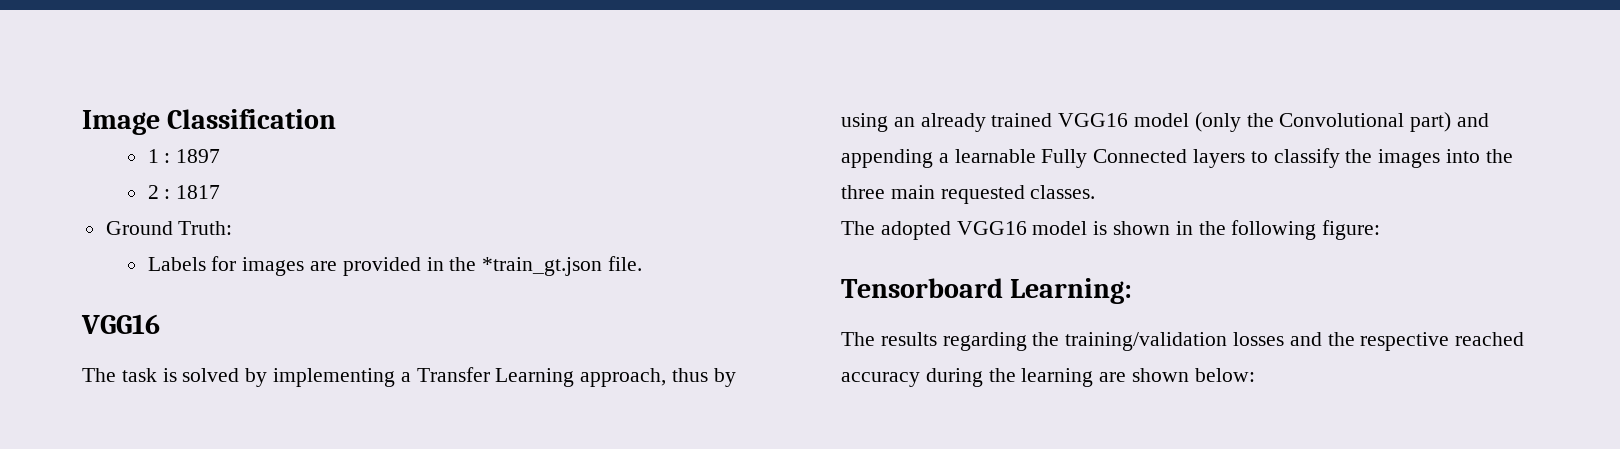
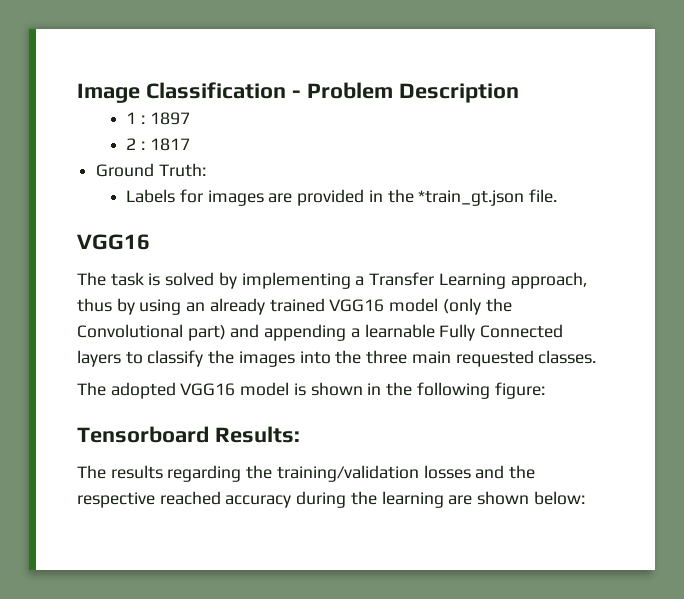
- Image Classification
+ Image Classification - Problem Description
- Tensorboard Learning:
+ Tensorboard Results:

